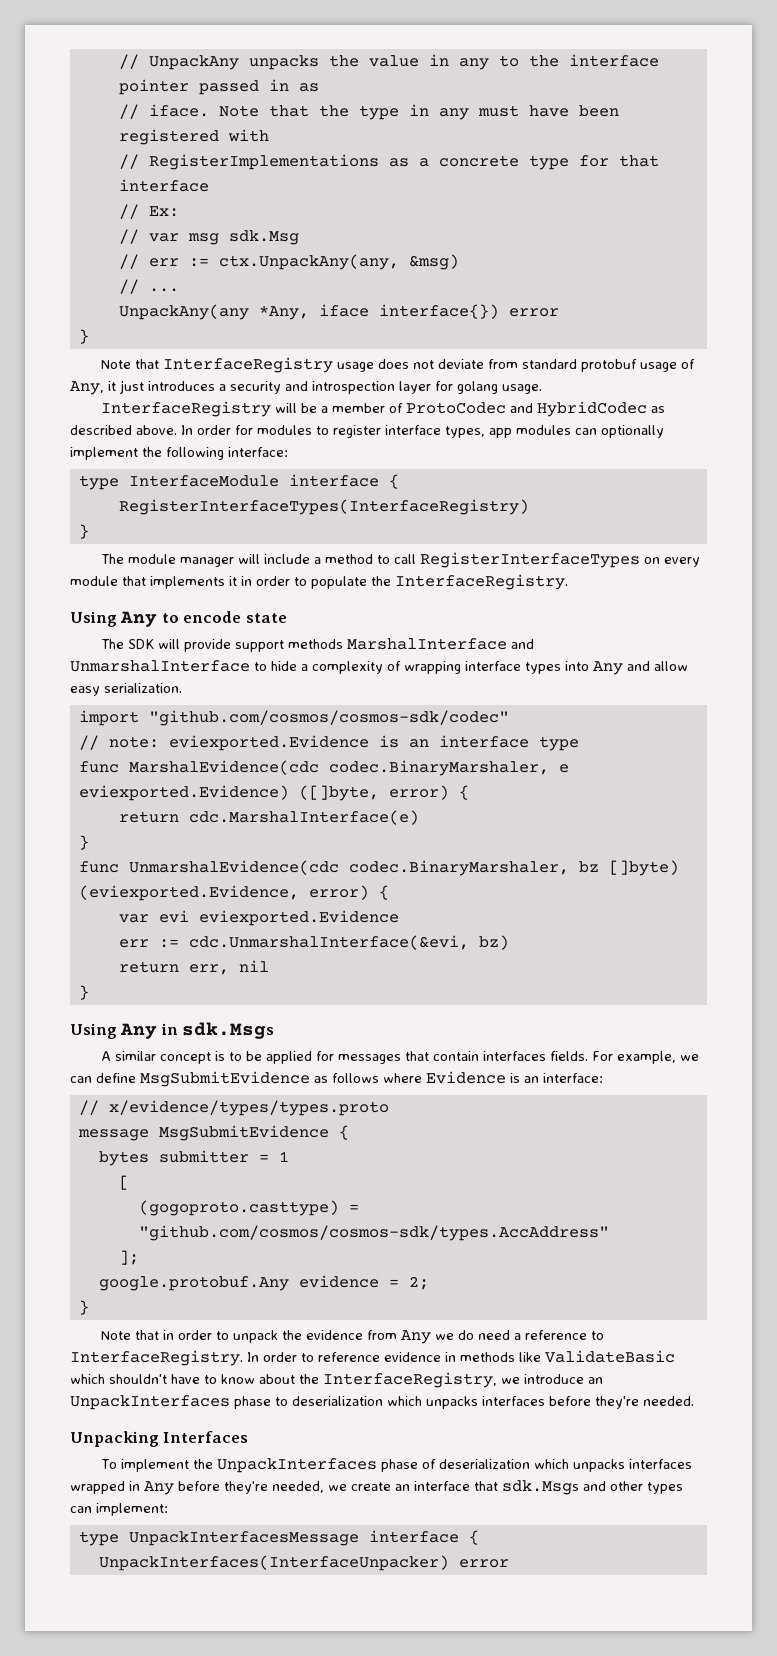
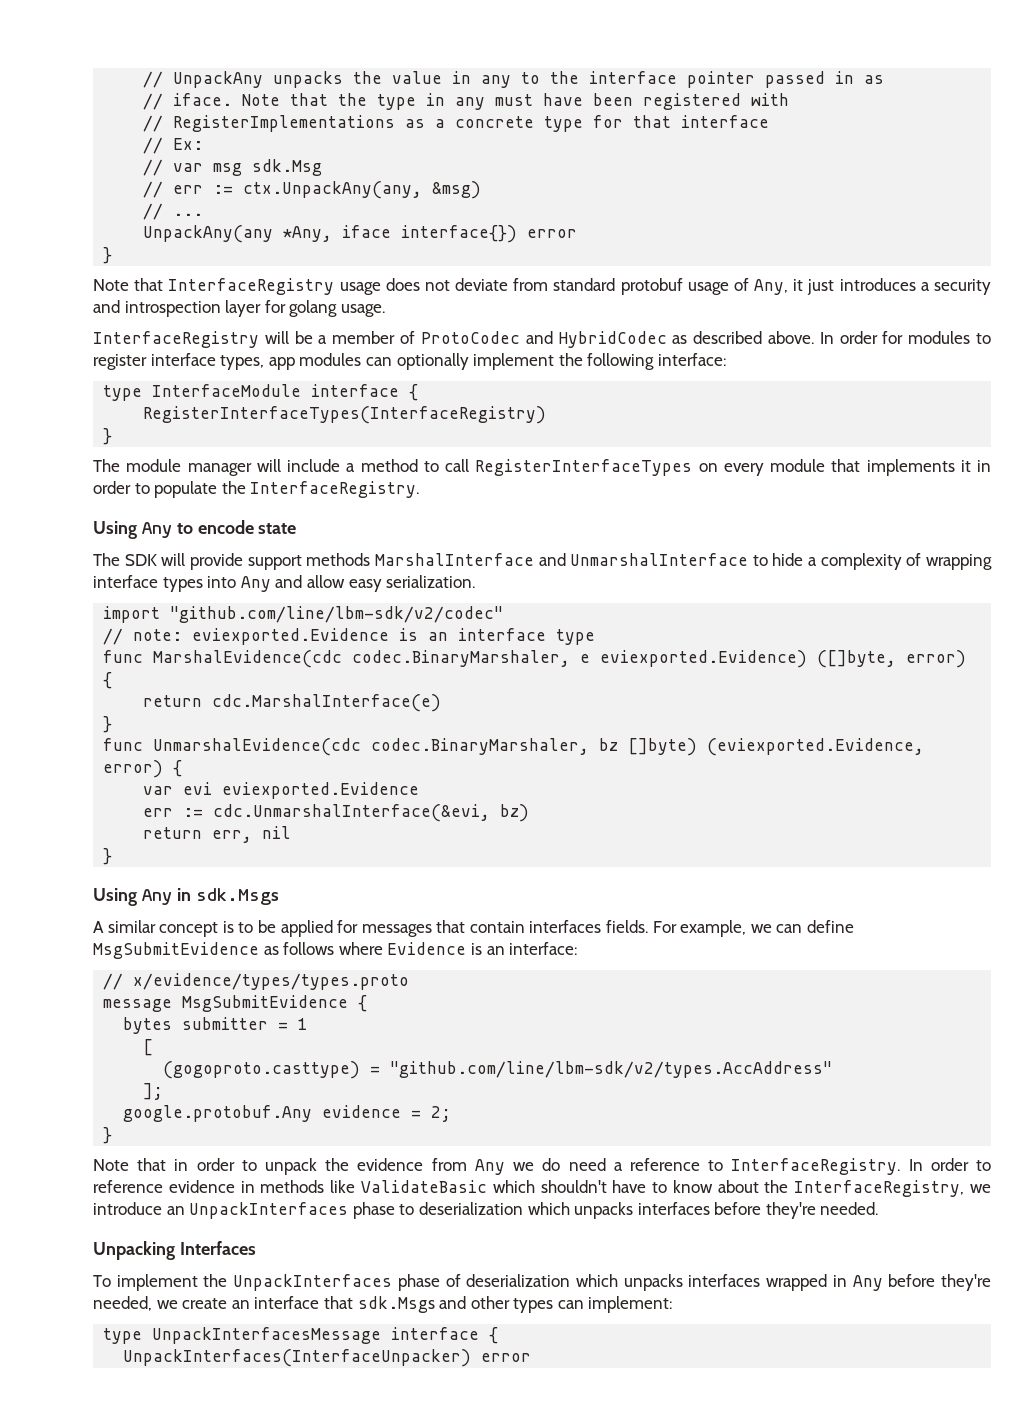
- import "github.com/cosmos/cosmos-sdk/codec"
+ import "github.com/line/lbm-sdk/v2/codec"
- (gogoproto.casttype) = "github.com/cosmos/cosmos-sdk/types.AccAddress"
+ (gogoproto.casttype) = "github.com/line/lbm-sdk/v2/types.AccAddress"

